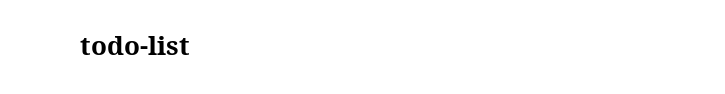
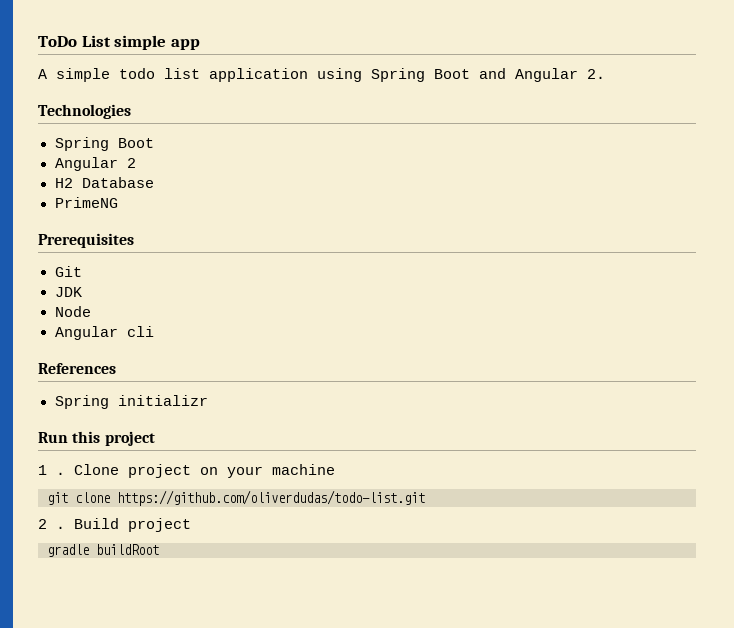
- todo-list
+ ToDo List simple app
+ A simple todo list application using Spring Boot and Angular 2.
+ Technologies
+ Spring Boot
+ Angular 2
+ H2 Database
+ PrimeNG
+ Prerequisites
+ Git
+ JDK
+ Node
+ Angular cli
+ References
+ Spring initializr
+ Run this project
+ 1 . Clone project on your machine
+ git clone https://github.com/oliverdudas/todo-list.git
+ 2 . Build project
+ gradle buildRoot

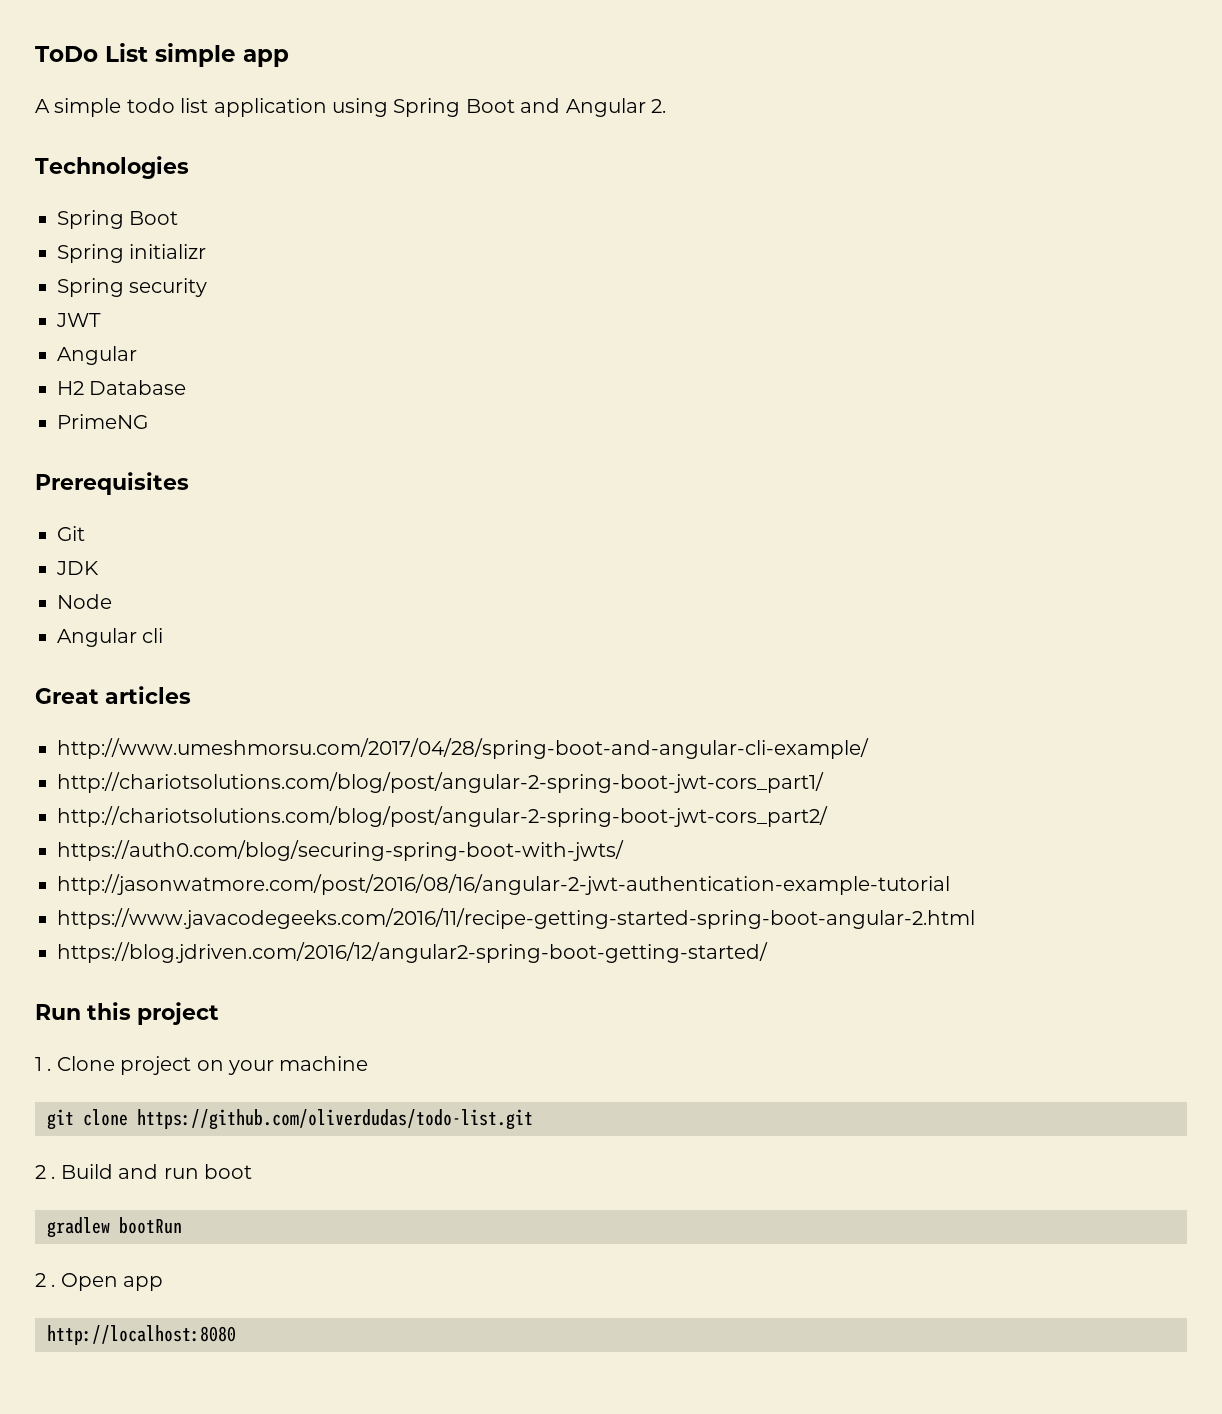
- Angular 2
+ Spring initializr
+ Spring security
+ JWT
+ Angular
- References
- Spring initializr
+ Great articles
+ http://www.umeshmorsu.com/2017/04/28/spring-boot-and-angular-cli-example/
+ http://chariotsolutions.com/blog/post/angular-2-spring-boot-jwt-cors_part1/
+ http://chariotsolutions.com/blog/post/angular-2-spring-boot-jwt-cors_part2/
+ https://auth0.com/blog/securing-spring-boot-with-jwts/
+ http://jasonwatmore.com/post/2016/08/16/angular-2-jwt-authentication-example-tutorial
+ https://www.javacodegeeks.com/2016/11/recipe-getting-started-spring-boot-angular-2.html
+ https://blog.jdriven.com/2016/12/angular2-spring-boot-getting-started/
- Build project
- gradle buildRoot
+ Build and run boot
+ gradlew bootRun
+ 2 . Open app
+ http://localhost:8080

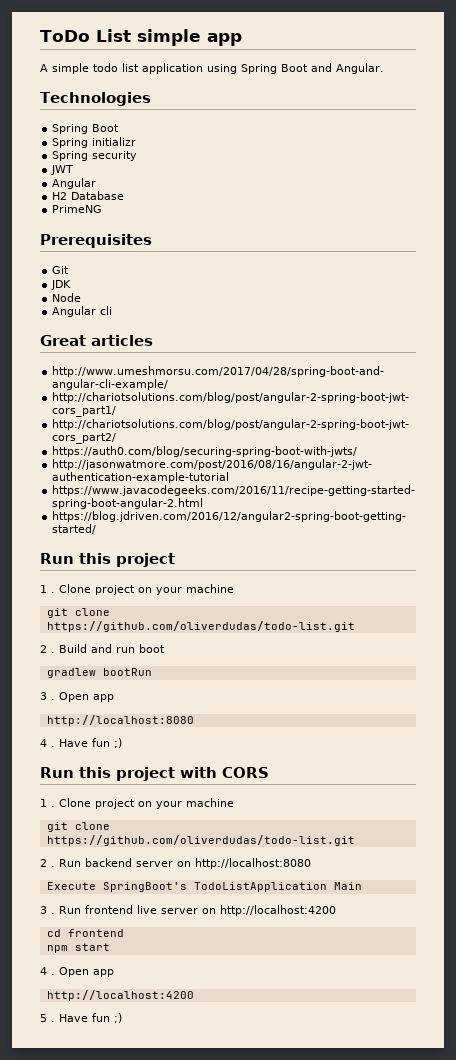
- A simple todo list application using Spring Boot and Angular 2.
+ A simple todo list application using Spring Boot and Angular.
  gradlew bootRun
- 2 .
+ 3 .
+ 4 . Have fun ;)
+ Run this project with CORS
+ 1 . Clone project on your machine
+ git clone https://github.com/oliverdudas/todo-list.git
+ 2 . Run backend server on http://localhost:8080
+ Execute SpringBoot's TodoListApplication Main
+ 3 . Run frontend live server on http://localhost:4200
+ cd frontend
+ npm start
+ 4 . Open app
+ http://localhost:4200
+ 5 . Have fun ;)

